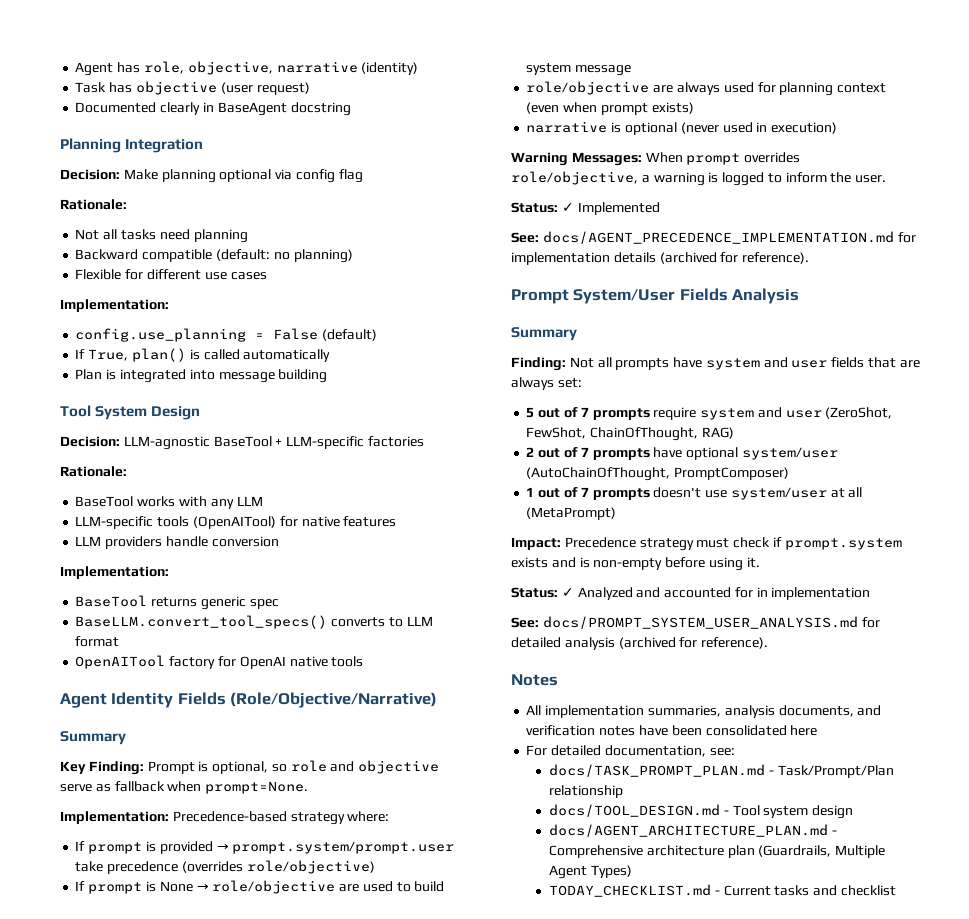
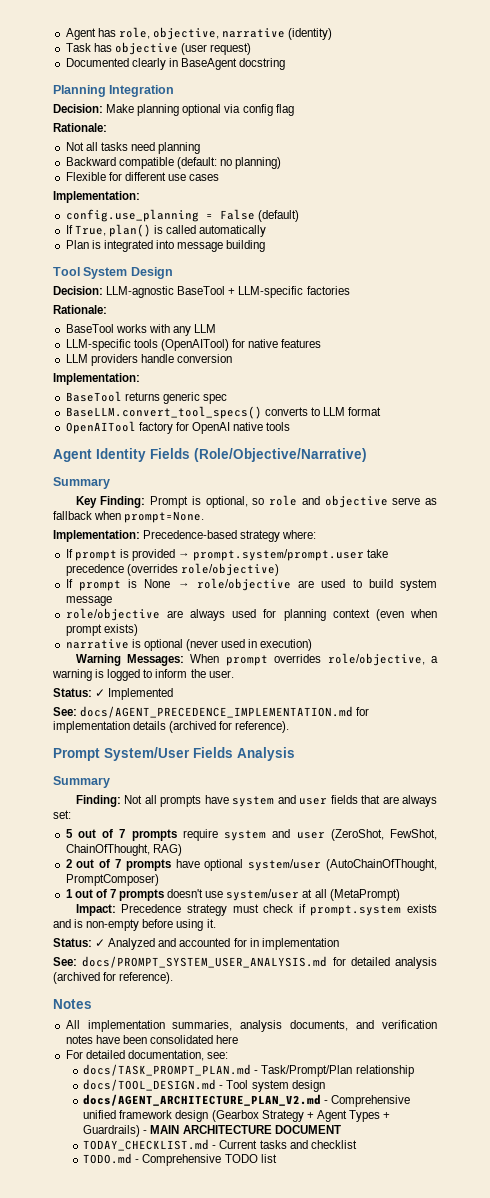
- docs/AGENT_ARCHITECTURE_PLAN.md - Comprehensive architecture plan (Guardrails, Multiple Agent Types)
+ docs/AGENT_ARCHITECTURE_PLAN_V2.md - Comprehensive unified framework design (Gearbox Strategy + Agent Types + Guardrails) - MAIN ARCHITECTURE DOCUMENT
+ TODO.md - Comprehensive TODO list

